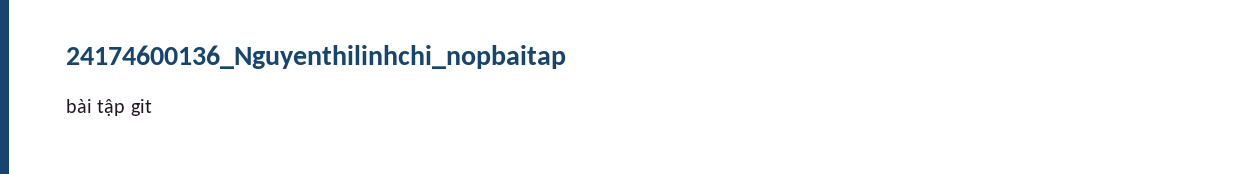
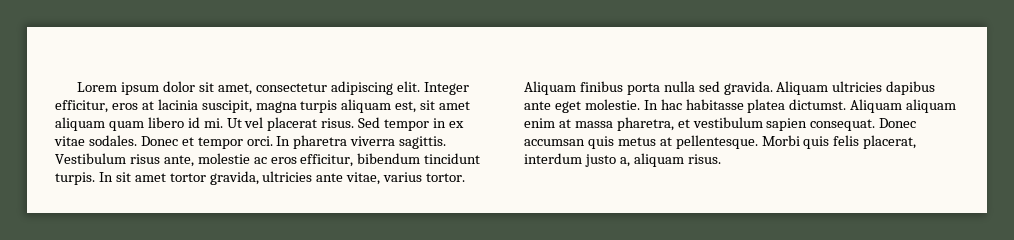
- 24174600136_Nguyenthilinhchi_nopbaitap
- bài tập git
+ Lorem ipsum dolor sit amet, consectetur adipiscing elit. Integer efficitur, eros at lacinia suscipit, magna turpis aliquam est, sit amet aliquam quam libero id mi. Ut vel placerat risus. Sed tempor in ex vitae sodales. Donec et tempor orci. In pharetra viverra sagittis. Vestibulum risus ante, molestie ac eros efficitur, bibendum tincidunt turpis. In sit amet tortor gravida, ultricies ante vitae, varius tortor. Aliquam finibus porta nulla sed gravida. Aliquam ultricies dapibus ante eget molestie. In hac habitasse platea dictumst. Aliquam aliquam enim at massa pharetra, et vestibulum sapien consequat. Donec accumsan quis metus at pellentesque. Morbi quis felis placerat, interdum justo a, aliquam risus.

